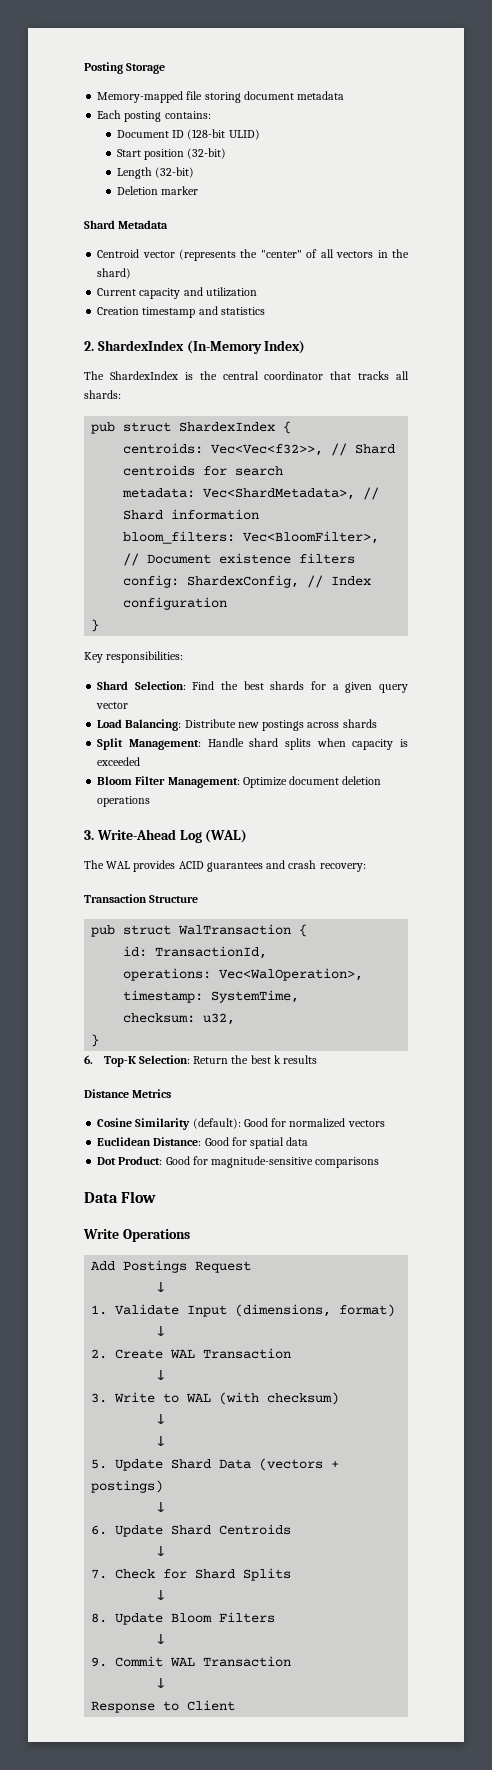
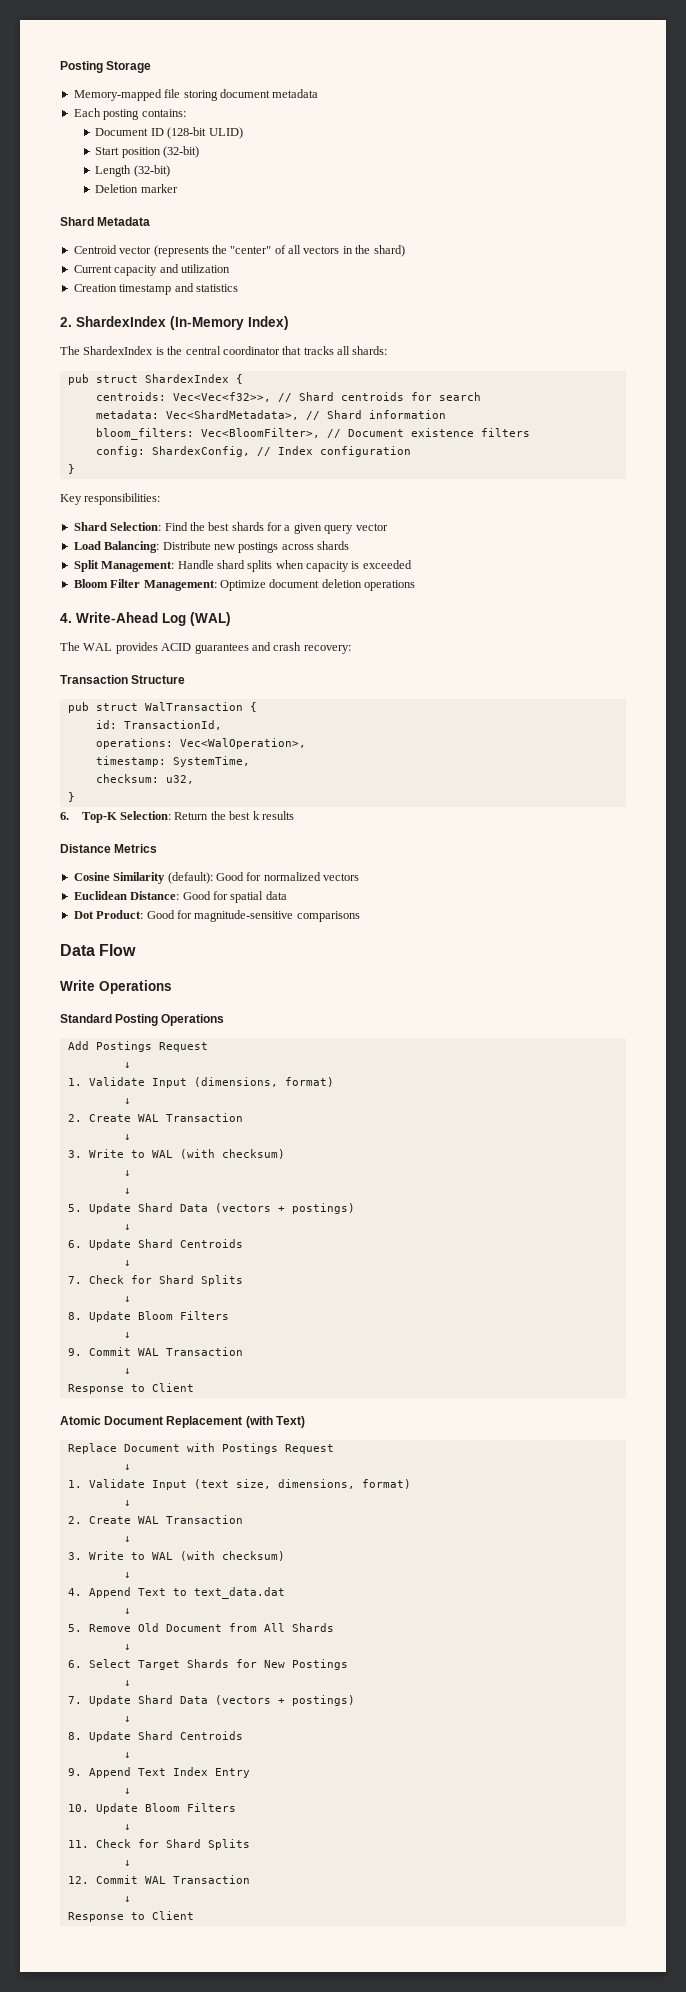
- 3. Write-Ahead Log (WAL)
+ 4. Write-Ahead Log (WAL)
+ Standard Posting Operations
+ Atomic Document Replacement (with Text)
+ Replace Document with Postings Request
+ ↓
+ 1. Validate Input (text size, dimensions, format)
+ ↓
+ 2. Create WAL Transaction
+ ↓
+ 3. Write to WAL (with checksum)
+ ↓
+ 4. Append Text to text_data.dat
+ ↓
+ 5. Remove Old Document from All Shards
+ ↓
+ 6. Select Target Shards for New Postings
+ ↓
+ 7. Update Shard Data (vectors + postings)
+ ↓
+ 8. Update Shard Centroids
+ ↓
+ 9. Append Text Index Entry
+ ↓
+ 10. Update Bloom Filters
+ ↓
+ 11. Check for Shard Splits
+ ↓
+ 12. Commit WAL Transaction
+ ↓
+ Response to Client

